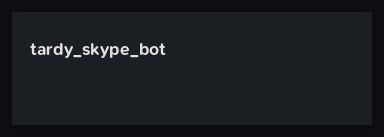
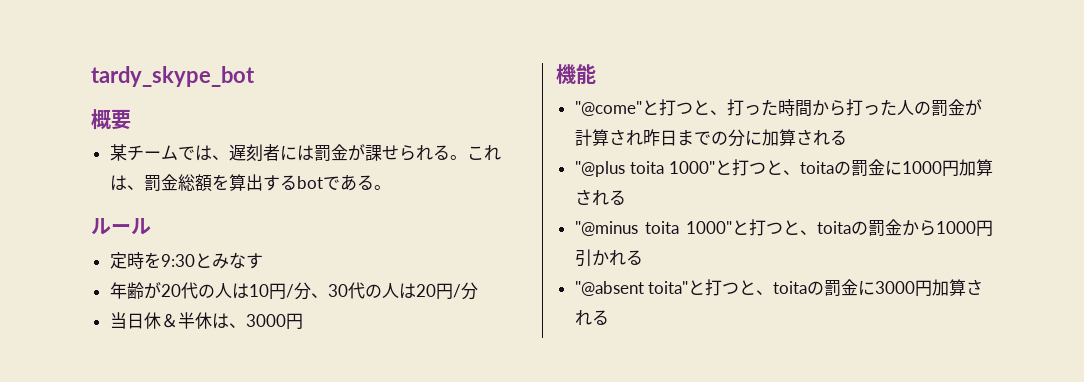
+ 概要
+ 某チームでは、遅刻者には罰金が課せられる。これは、罰金総額を算出するbotである。
+ ルール
+ 定時を9:30とみなす
+ 年齢が20代の人は10円/分、30代の人は20円/分
+ 当日休＆半休は、3000円
+ 機能
+ "@come"と打つと、打った時間から打った人の罰金が計算され昨日までの分に加算される
+ "@plus toita 1000"と打つと、toitaの罰金に1000円加算される
+ "@minus toita 1000"と打つと、toitaの罰金から1000円引かれる
+ "@absent toita"と打つと、toitaの罰金に3000円加算される

